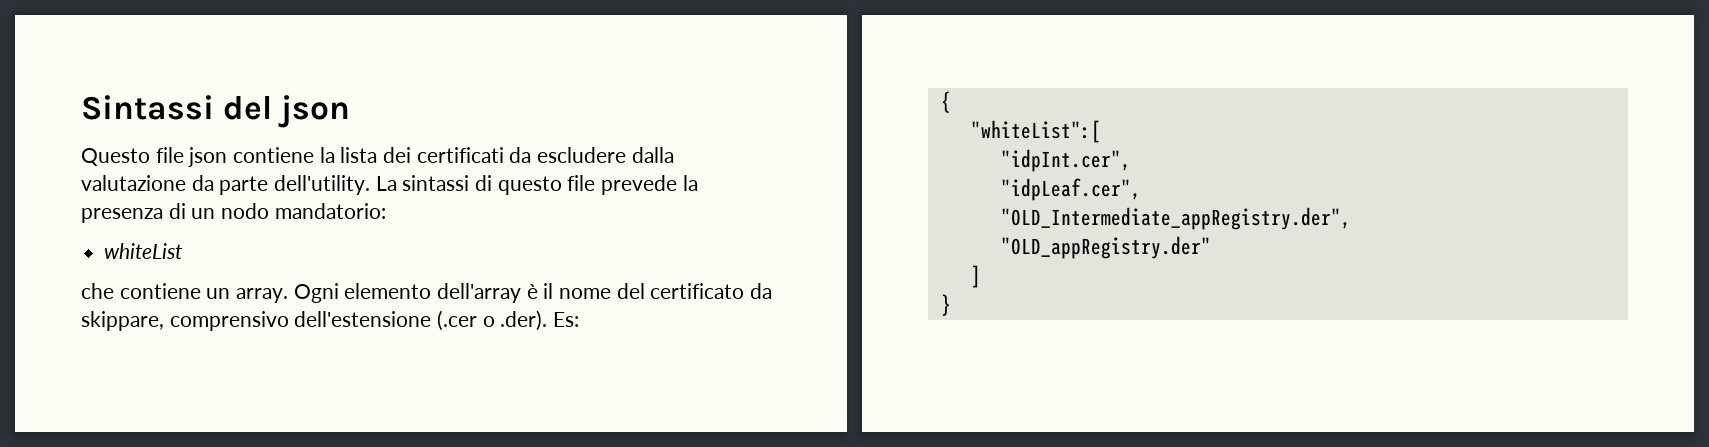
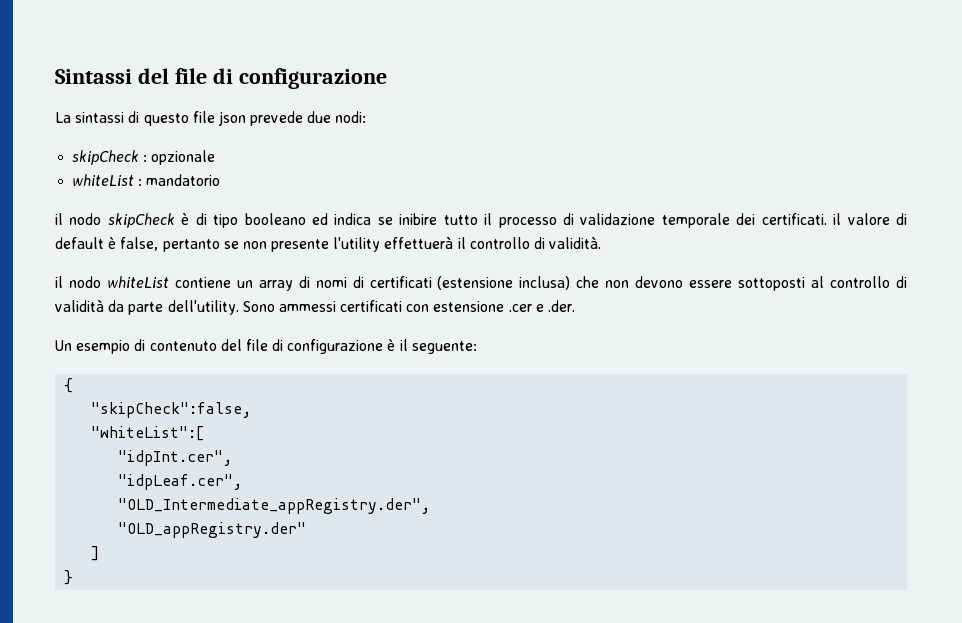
- Sintassi del json
- Questo file json contiene la lista dei certificati da escludere dalla valutazione da parte dell'utility. La sintassi di questo file prevede la presenza di un nodo mandatorio:
- whiteList
- che contiene un array. Ogni elemento dell'array è il nome del certificato da skippare, comprensivo dell'estensione (.cer o .der). Es:
+ Sintassi del file di configurazione
+ La sintassi di questo file json prevede due nodi:
+ skipCheck : opzionale
+ whiteList : mandatorio
+ il nodo skipCheck è di tipo booleano ed indica se inibire tutto il processo di validazione temporale dei certificati. il valore di default è false, pertanto se non presente l'utility effettuerà il controllo di validità.
+ il nodo whiteList contiene un array di nomi di certificati (estensione inclusa) che non devono essere sottoposti al controllo di validità da parte dell'utility. Sono ammessi certificati con estensione .cer e .der.
+ Un esempio di contenuto del file di configurazione è il seguente:
+ "skipCheck":false,

